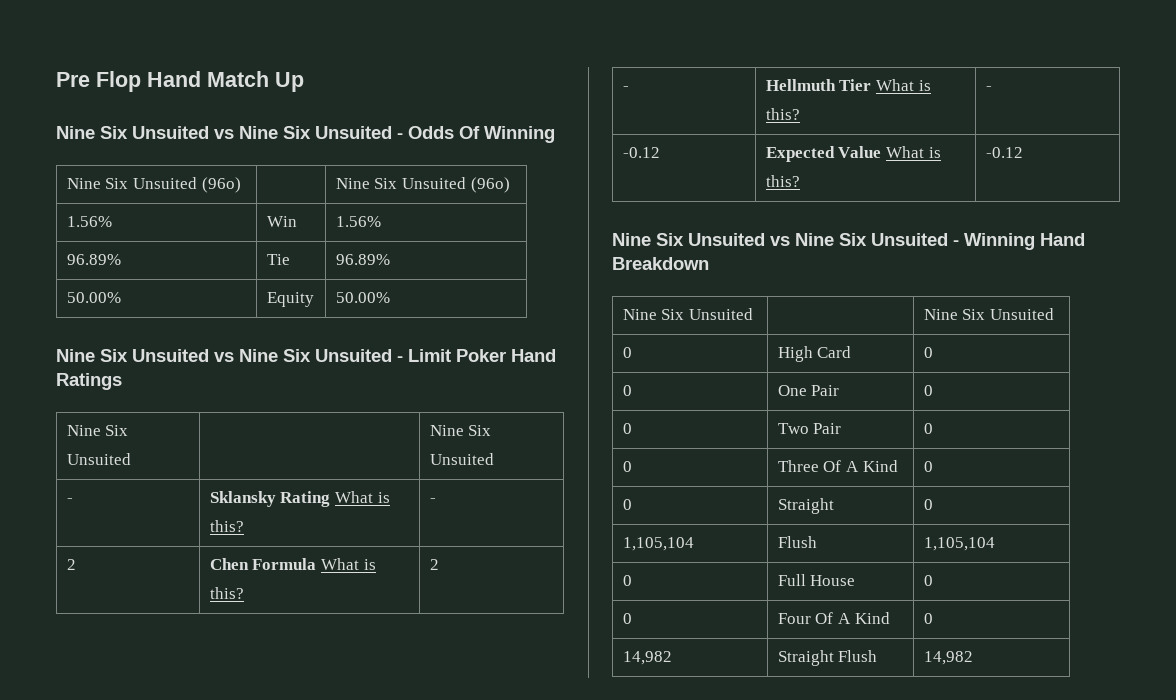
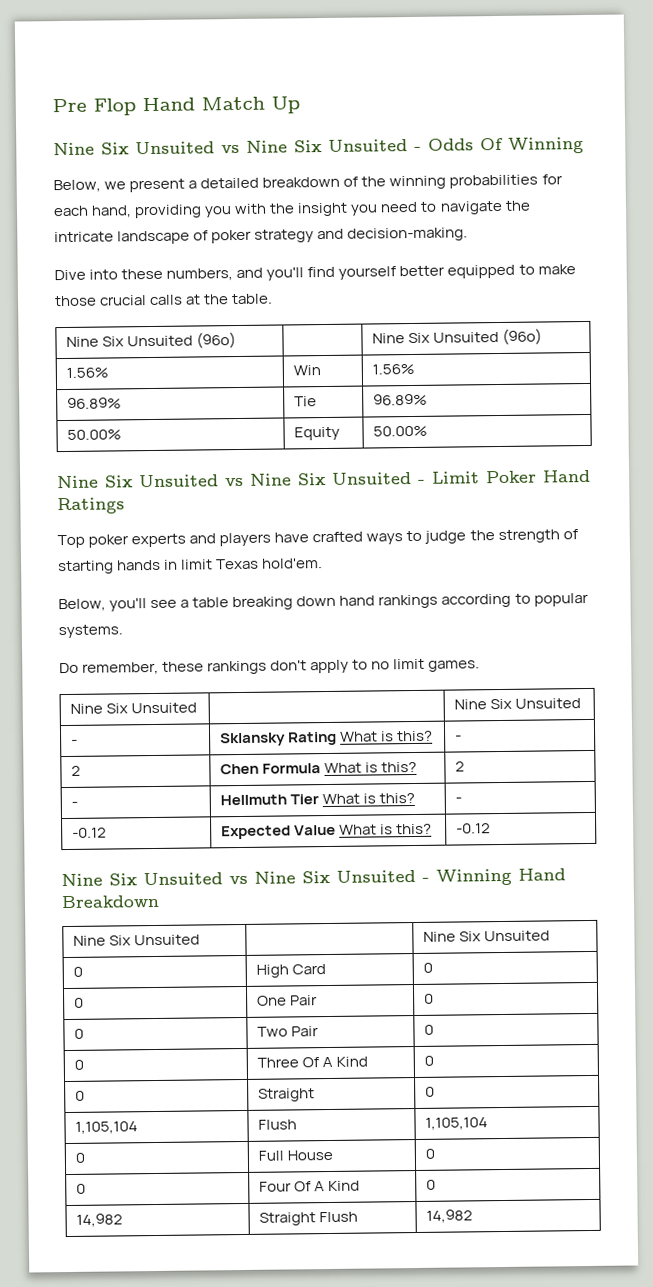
+ Below, we present a detailed breakdown of the winning probabilities for each hand, providing you with the insight you need to navigate the intricate landscape of poker strategy and decision-making.
+ Dive into these numbers, and you'll find yourself better equipped to make those crucial calls at the table.
+ Top poker experts and players have crafted ways to judge the strength of starting hands in limit Texas hold'em.
+ Below, you'll see a table breaking down hand rankings according to popular systems.
+ Do remember, these rankings don't apply to no limit games.

